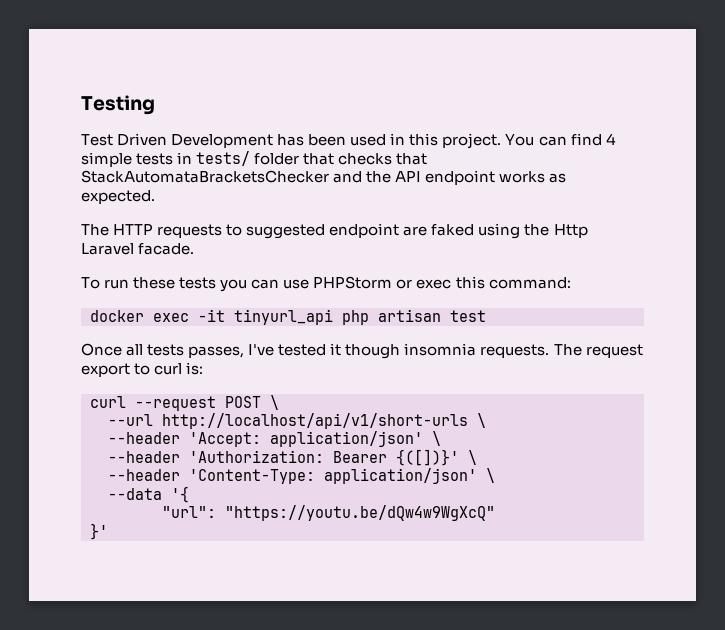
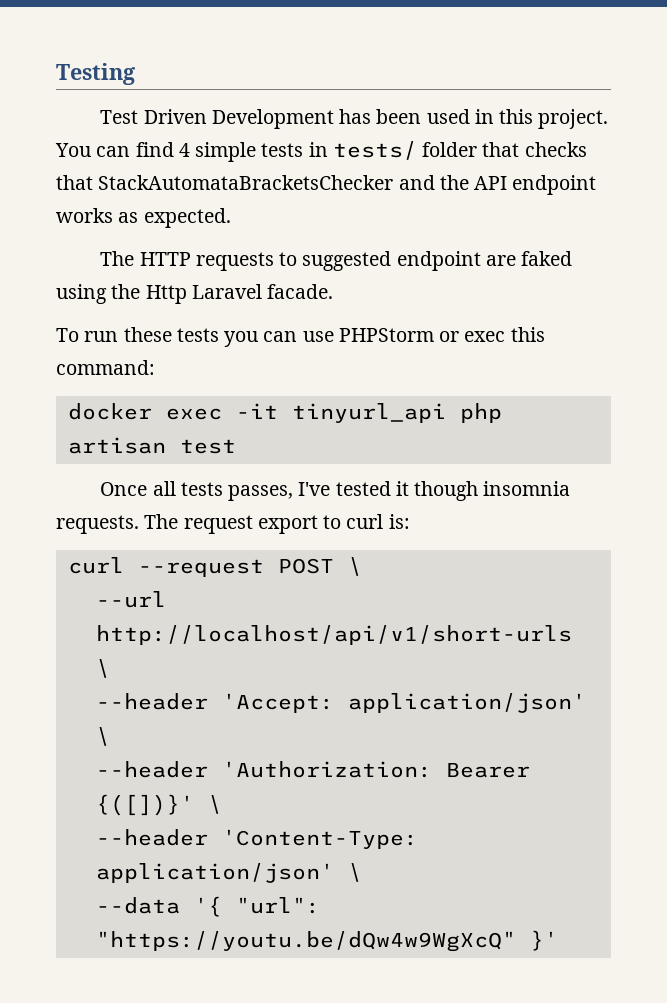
- --data '{
- "url": "https://youtu.be/dQw4w9WgXcQ"
- }'
+ --data '{ "url": "https://youtu.be/dQw4w9WgXcQ" }'

